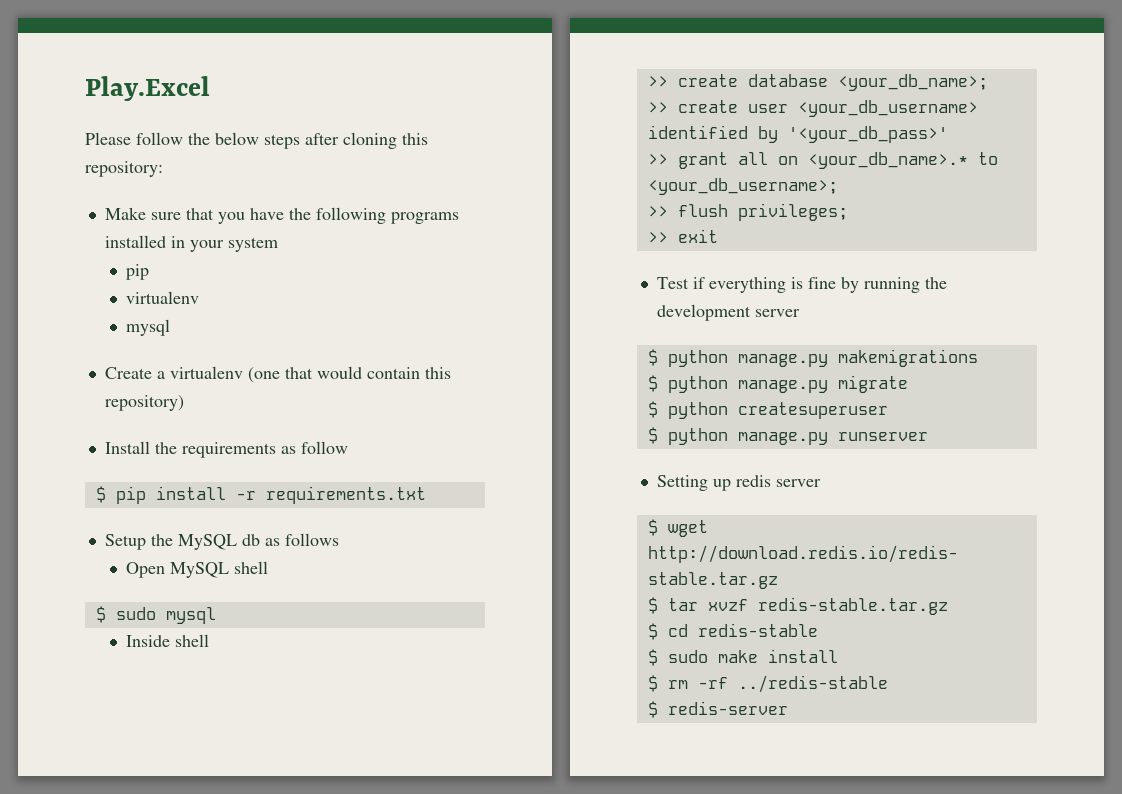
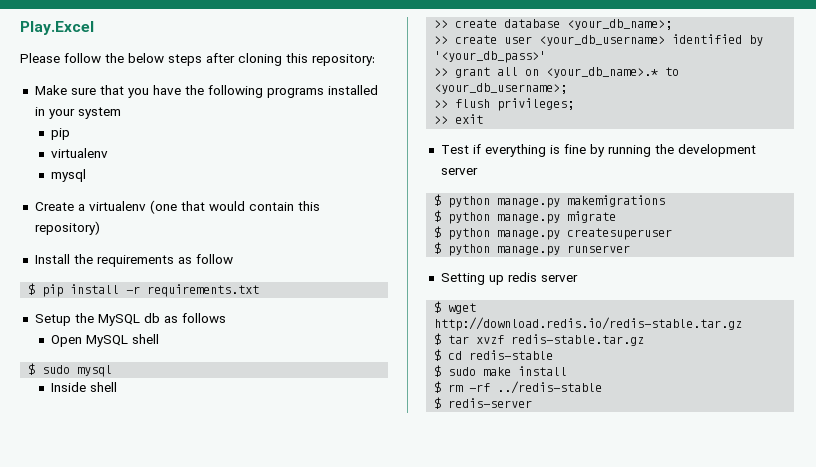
- $ python createsuperuser
+ $ python manage.py createsuperuser

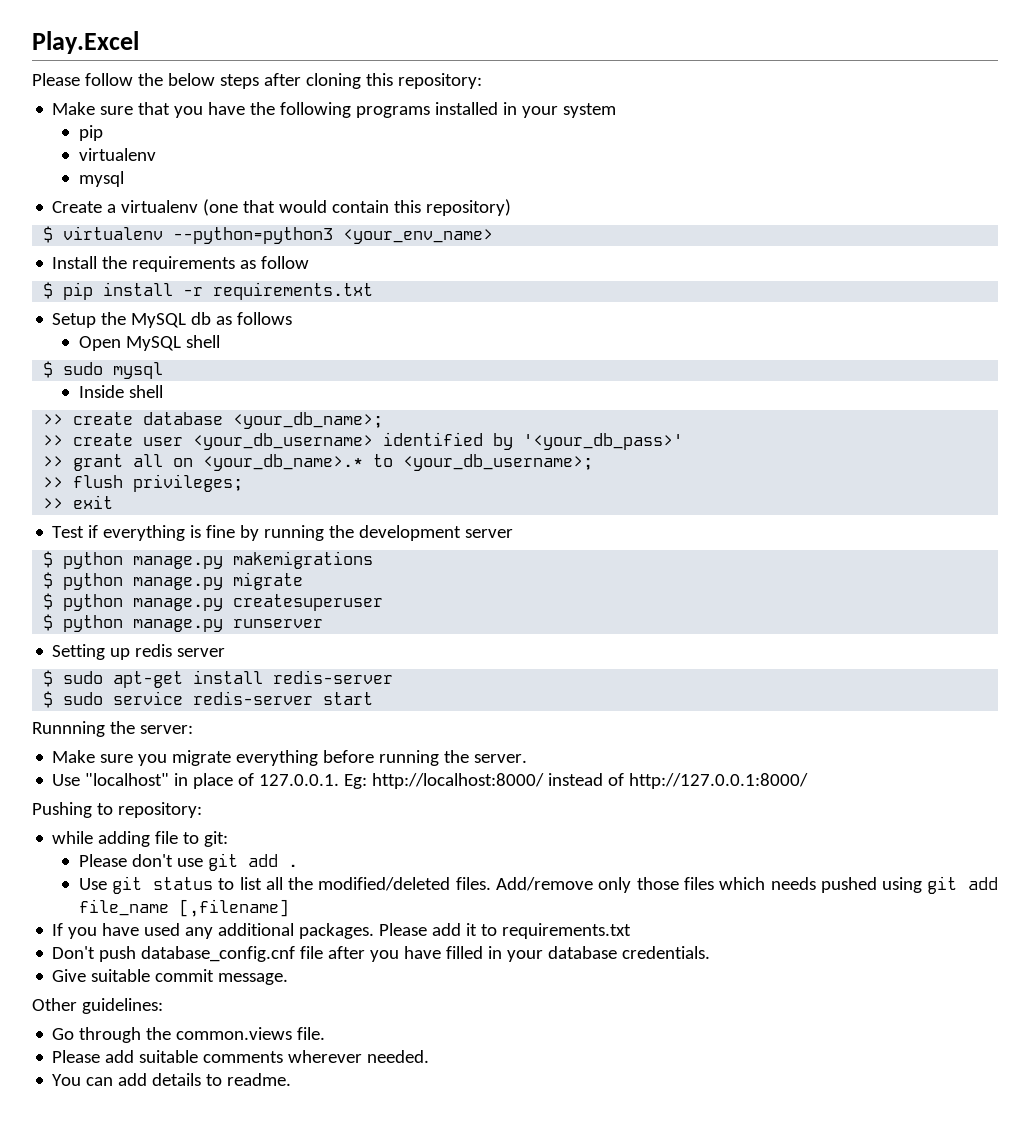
+ $ virtualenv --python=python3 <your_env_name>
- $ wget http://download.redis.io/redis-stable.tar.gz
- $ tar xvzf redis-stable.tar.gz
- $ cd redis-stable
- $ sudo make install
- $ rm -rf ../redis-stable
- $ redis-server
+ $ sudo apt-get install redis-server
+ $ sudo service redis-server start
+ Runnning the server:
+ Make sure you migrate everything before running the server.
+ Use "localhost" in place of 127.0.0.1. Eg: http://localhost:8000/ instead of http://127.0.0.1:8000/
+ Pushing to repository:
+ while adding file to git:
+ Please don't use git add .
+ Use git status to list all the modified/deleted files. Add/remove only those files which needs pushed using git add file_name [,filename]
+ If you have used any additional packages. Please add it to requirements.txt
+ Don't push database_config.cnf file after you have filled in your database credentials.
+ Give suitable commit message.
+ Other guidelines:
+ Go through the common.views file.
+ Please add suitable comments wherever needed.
+ You can add details to readme.

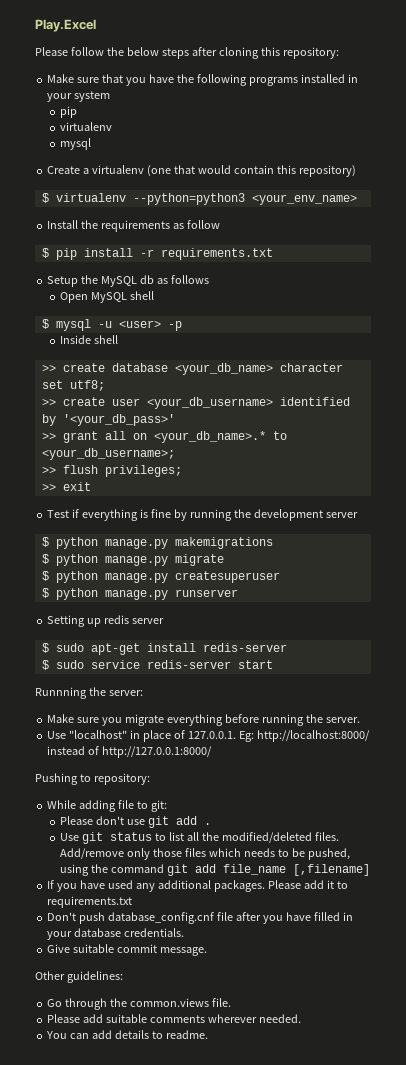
- $ sudo mysql
+ $ mysql -u <user> -p
- >> create database <your_db_name>;
+ >> create database <your_db_name> character set utf8;
- while adding file to git:
+ While adding file to git:
- Add/remove only those files which needs pushed using git add file_name [,filename]
+ Add/remove only those files which needs to be pushed, using the command git add file_name [,filename]

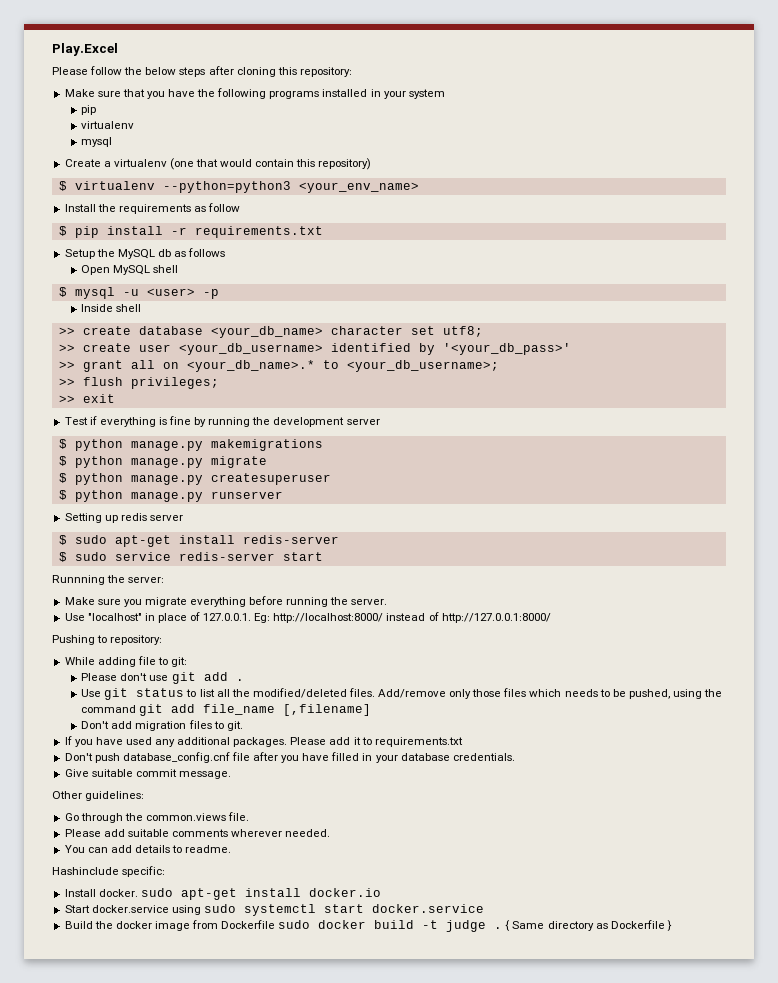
+ Don't add migration files to git.
+ Hashinclude specific:
+ Install docker. sudo apt-get install docker.io
+ Start docker.service using sudo systemctl start docker.service
+ Build the docker image from Dockerfile sudo docker build -t judge . { Same directory as Dockerfile }

